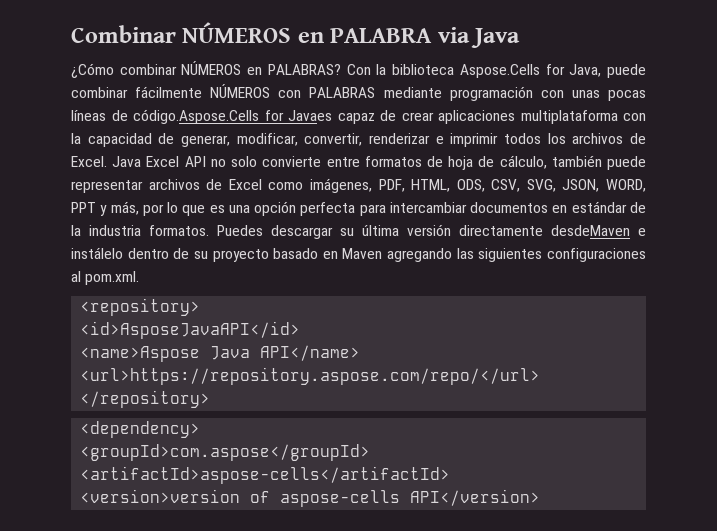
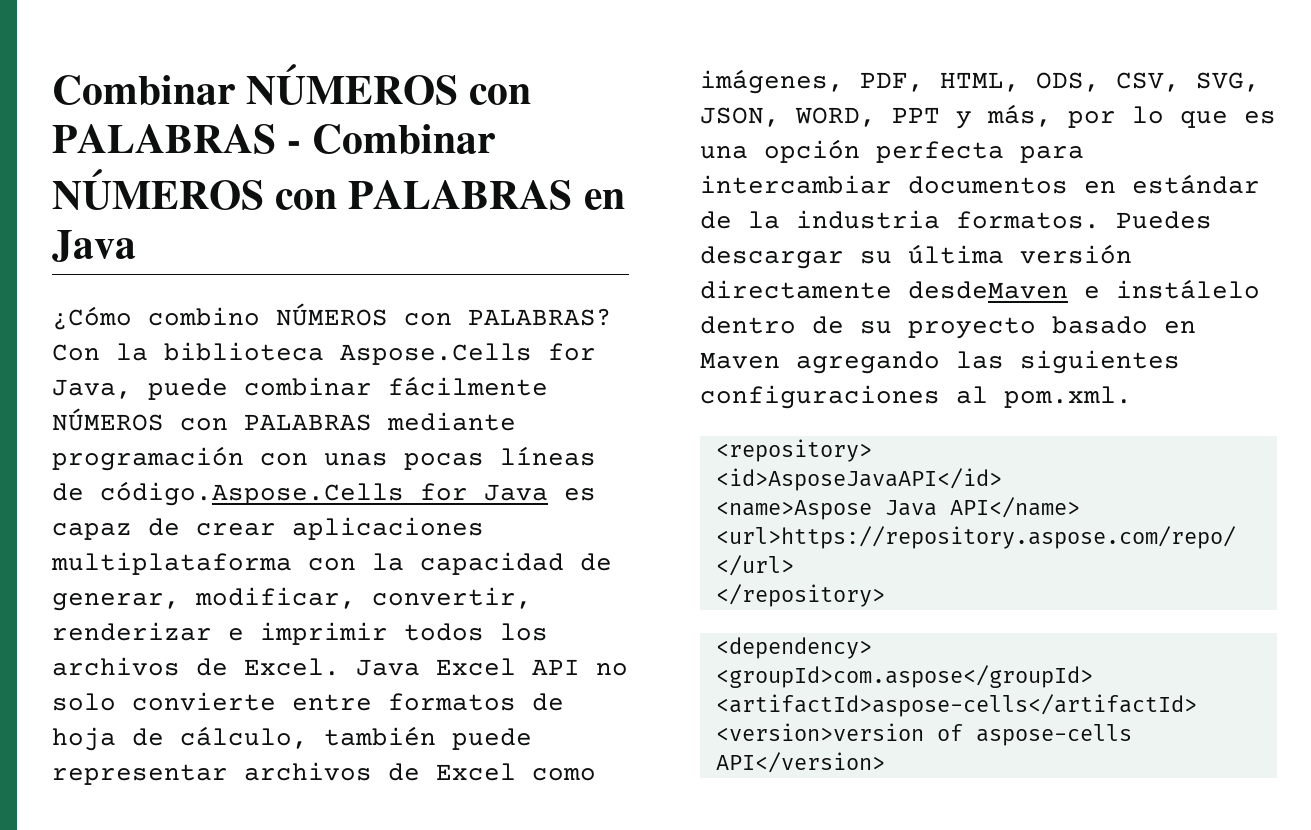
- Combinar NÚMEROS en PALABRA via Java
+ Combinar NÚMEROS con PALABRAS - Combinar NÚMEROS con PALABRAS en Java
- ¿Cómo combinar NÚMEROS en PALABRAS?
+ ¿Cómo combino NÚMEROS con PALABRAS?
- Con la biblioteca Aspose.Cells for Java, puede combinar fácilmente NÚMEROS con PALABRAS mediante programación con unas pocas líneas de código.Aspose.Cells for Javaes capaz de crear aplicaciones multiplataforma con la capacidad de generar, modificar, convertir, renderizar e imprimir todos los archivos de Excel.
+ Con la biblioteca Aspose.Cells for Java, puede combinar fácilmente NÚMEROS con PALABRAS mediante programación con unas pocas líneas de código.Aspose.Cells for Java es capaz de crear aplicaciones multiplataforma con la capacidad de generar, modificar, convertir, renderizar e imprimir todos los archivos de Excel.

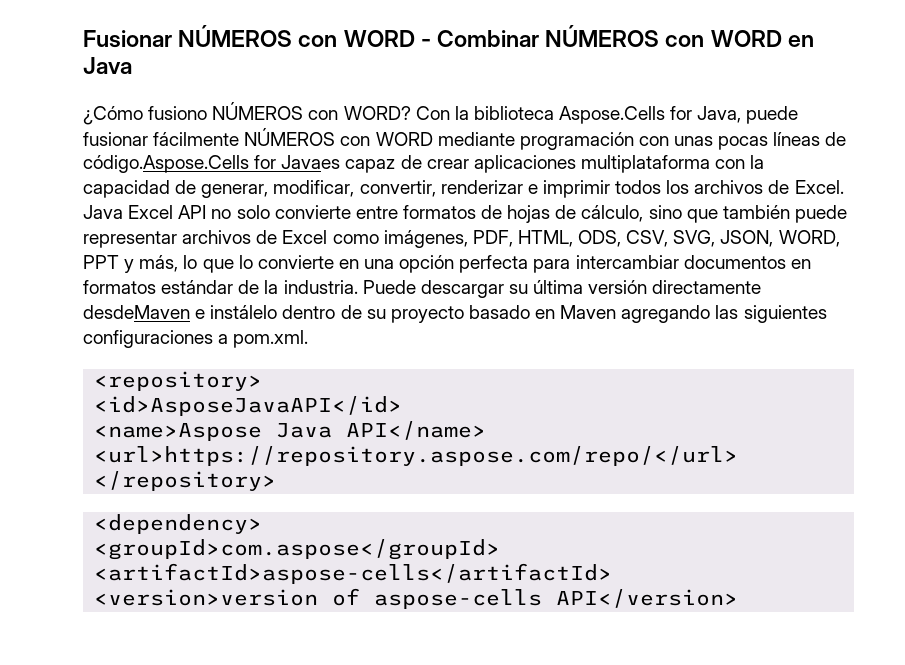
- Combinar NÚMEROS con PALABRAS - Combinar NÚMEROS con PALABRAS en Java
+ Fusionar NÚMEROS con WORD - Combinar NÚMEROS con WORD en Java
- ¿Cómo combino NÚMEROS con PALABRAS?
+ ¿Cómo fusiono NÚMEROS con WORD?
- Con la biblioteca Aspose.Cells for Java, puede combinar fácilmente NÚMEROS con PALABRAS mediante programación con unas pocas líneas de código.Aspose.Cells for Java es capaz de crear aplicaciones multiplataforma con la capacidad de generar, modificar, convertir, renderizar e imprimir todos los archivos de Excel.
+ Con la biblioteca Aspose.Cells for Java, puede fusionar fácilmente NÚMEROS con WORD mediante programación con unas pocas líneas de código.Aspose.Cells for Javaes capaz de crear aplicaciones multiplataforma con la capacidad de generar, modificar, convertir, renderizar e imprimir todos los archivos de Excel.
- Java Excel API no solo convierte entre formatos de hoja de cálculo, también puede representar archivos de Excel como imágenes, PDF, HTML, ODS, CSV, SVG, JSON, WORD, PPT y más, por lo que es una opción perfecta para intercambiar documentos en estándar de la industria formatos. Puedes descargar su última versión directamente desdeMaven e instálelo dentro de su proyecto basado en Maven agregando las siguientes configuraciones al pom.xml.
+ Java Excel API no solo convierte entre formatos de hojas de cálculo, sino que también puede representar archivos de Excel como imágenes, PDF, HTML, ODS, CSV, SVG, JSON, WORD, PPT y más, lo que lo convierte en una opción perfecta para intercambiar documentos en formatos estándar de la industria. Puede descargar su última versión directamente desdeMaven e instálelo dentro de su proyecto basado en Maven agregando las siguientes configuraciones a pom.xml.

